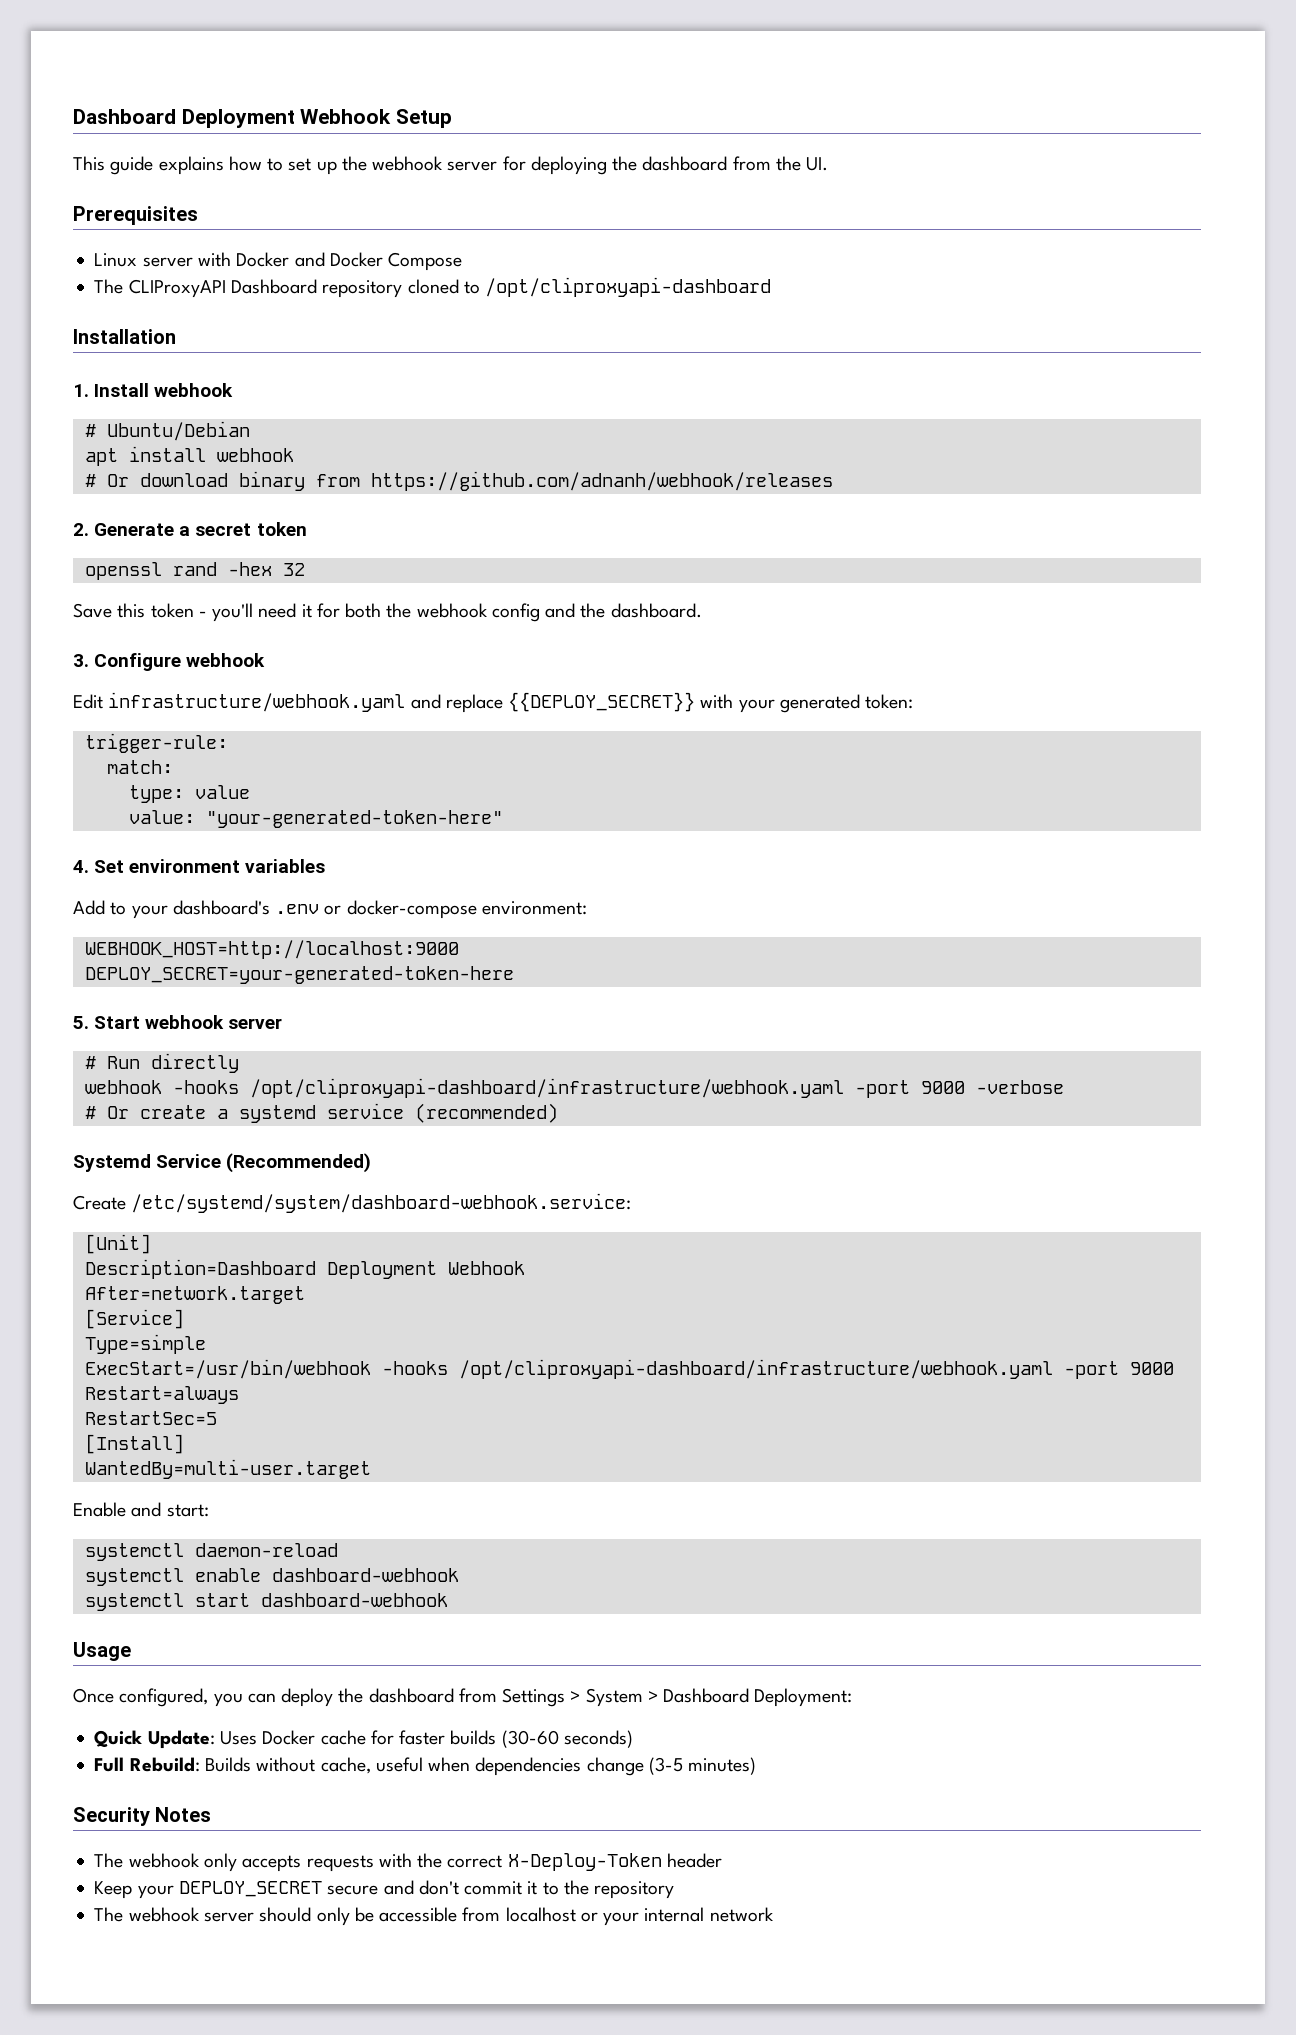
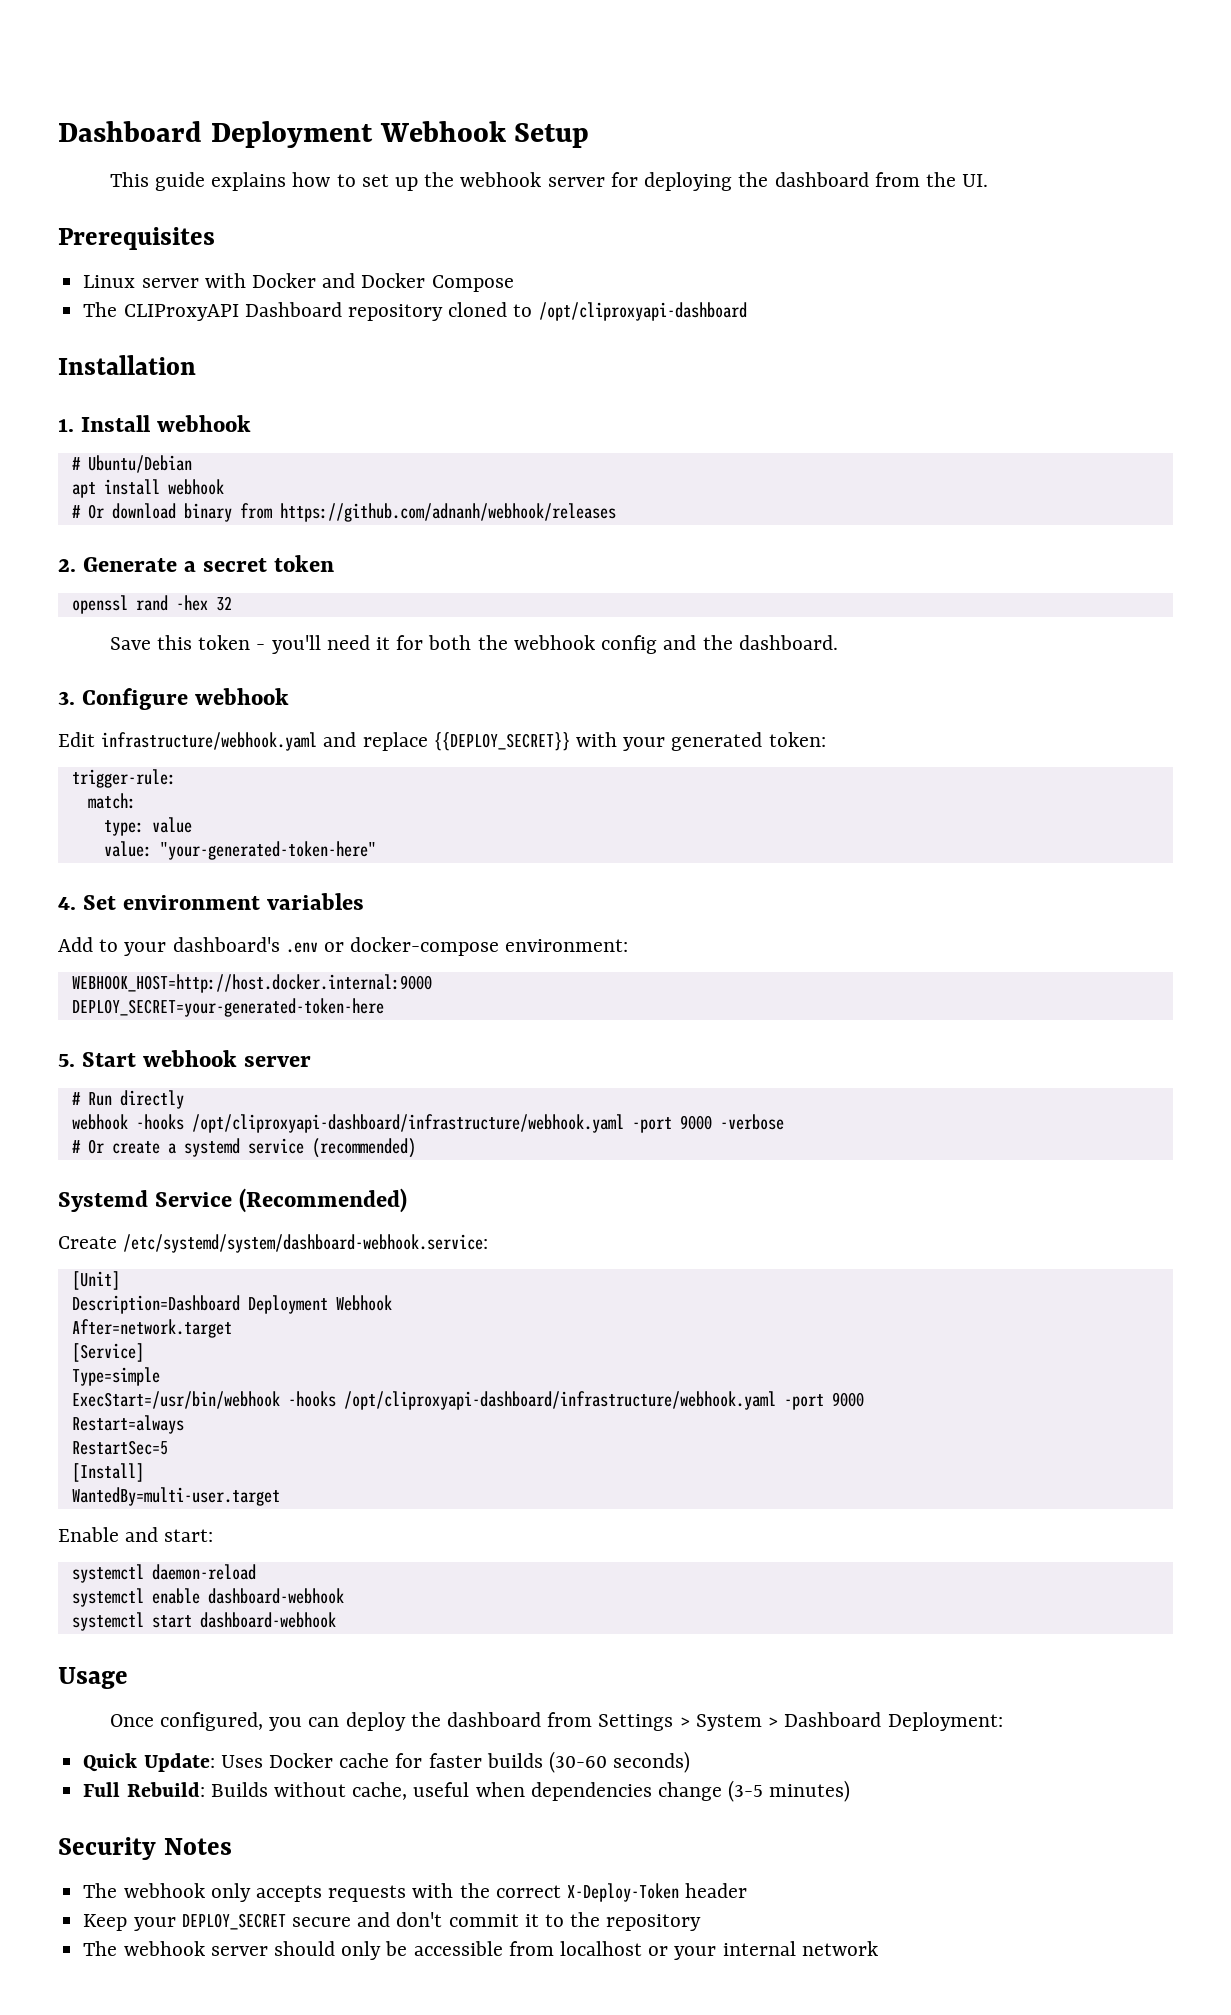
- WEBHOOK_HOST=http://localhost:9000
+ WEBHOOK_HOST=http://host.docker.internal:9000

